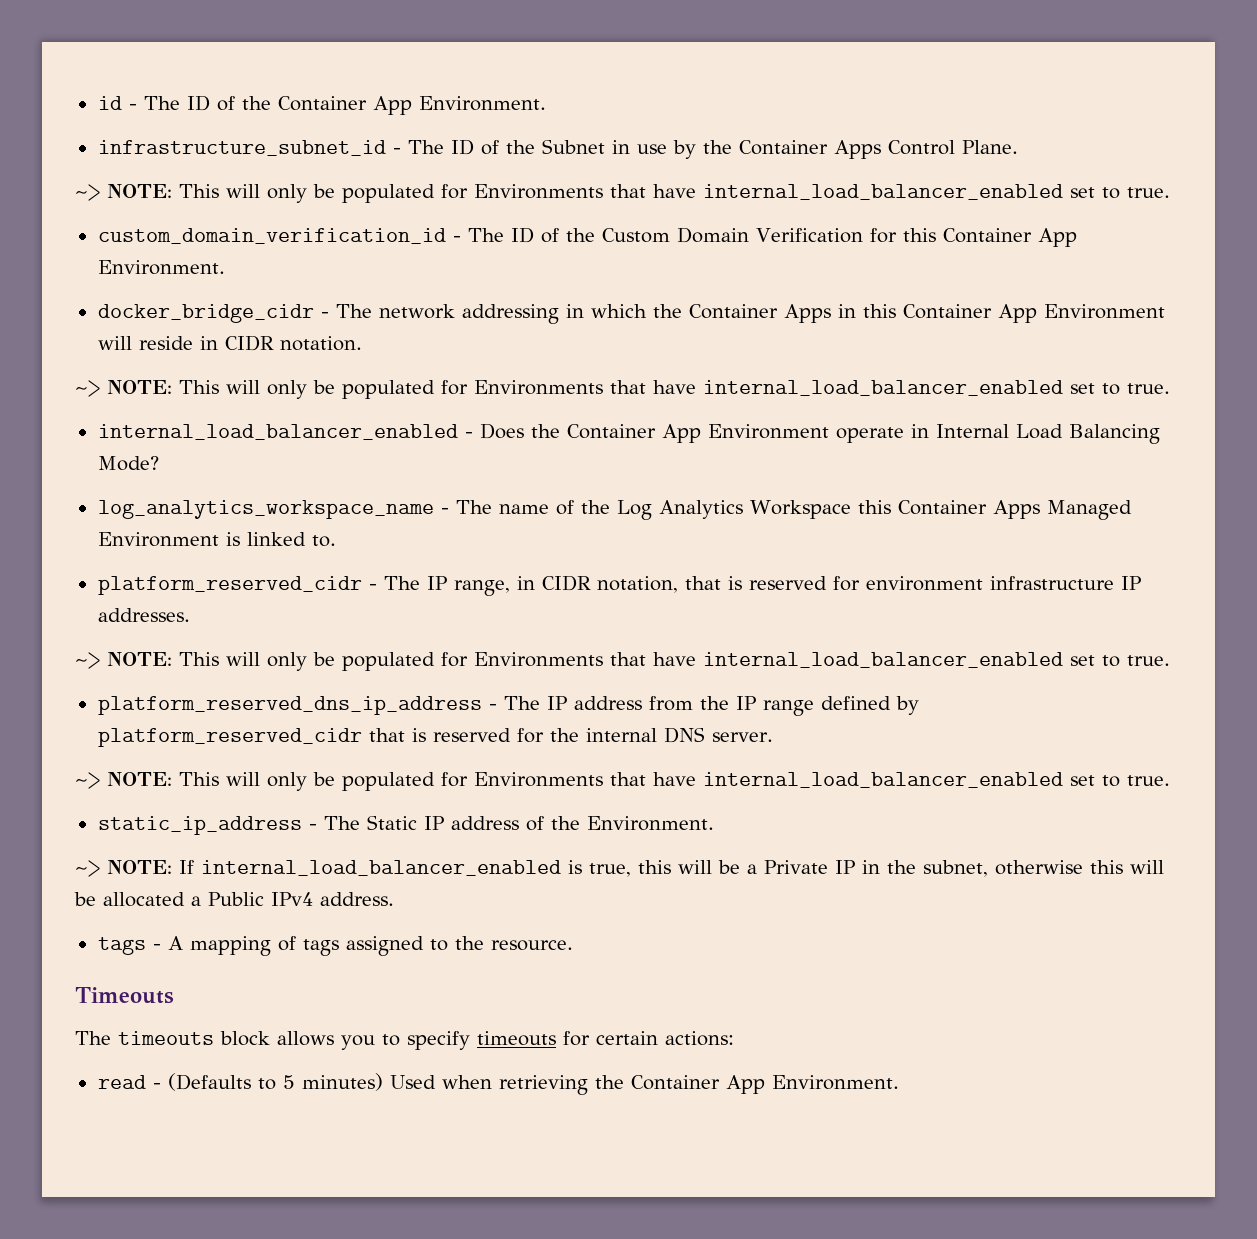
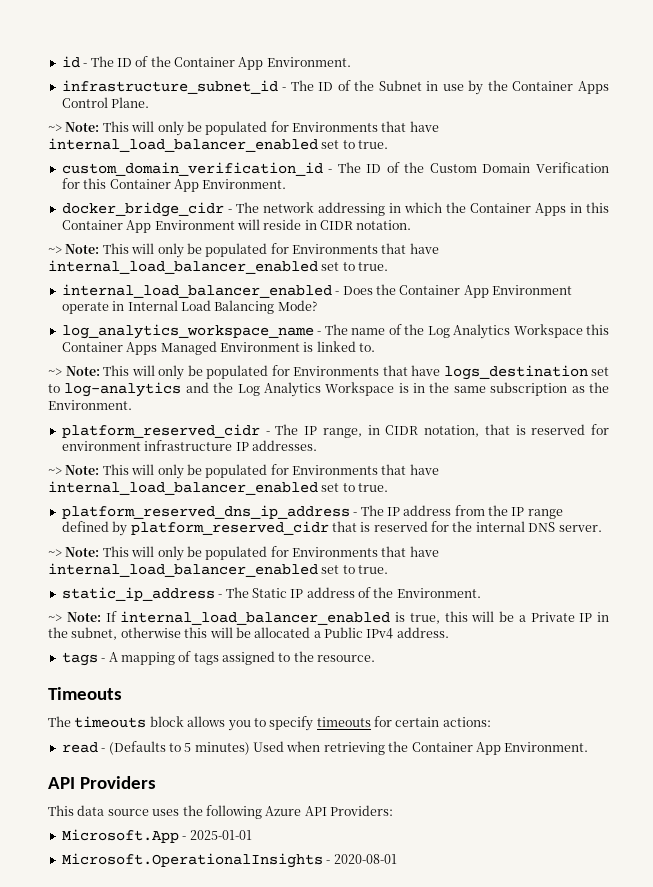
  infrastructure_subnet_id - The ID of the Subnet in use by the Container Apps Control Plane.
- ~> NOTE: This will only be populated for Environments that have internal_load_balancer_enabled set to true.
+ ~> Note: This will only be populated for Environments that have internal_load_balancer_enabled set to true.
  docker_bridge_cidr - The network addressing in which the Container Apps in this Container App Environment will reside in CIDR notation.
- ~> NOTE: This will only be populated for Environments that have internal_load_balancer_enabled set to true.
+ ~> Note: This will only be populated for Environments that have internal_load_balancer_enabled set to true.
+ ~> Note: This will only be populated for Environments that have logs_destination set to log-analytics and the Log Analytics Workspace is in the same subscription as the Environment.
  platform_reserved_cidr - The IP range, in CIDR notation, that is reserved for environment infrastructure IP addresses.
- ~> NOTE: This will only be populated for Environments that have internal_load_balancer_enabled set to true.
+ ~> Note: This will only be populated for Environments that have internal_load_balancer_enabled set to true.
  platform_reserved_dns_ip_address - The IP address from the IP range defined by platform_reserved_cidr that is reserved for the internal DNS server.
- ~> NOTE: This will only be populated for Environments that have internal_load_balancer_enabled set to true.
+ ~> Note: This will only be populated for Environments that have internal_load_balancer_enabled set to true.
- ~> NOTE: If internal_load_balancer_enabled is true, this will be a Private IP in the subnet, otherwise this will be allocated a Public IPv4 address.
+ ~> Note: If internal_load_balancer_enabled is true, this will be a Private IP in the subnet, otherwise this will be allocated a Public IPv4 address.
+ API Providers
+ This data source uses the following Azure API Providers:
+ Microsoft.App - 2025-01-01
+ Microsoft.OperationalInsights - 2020-08-01

